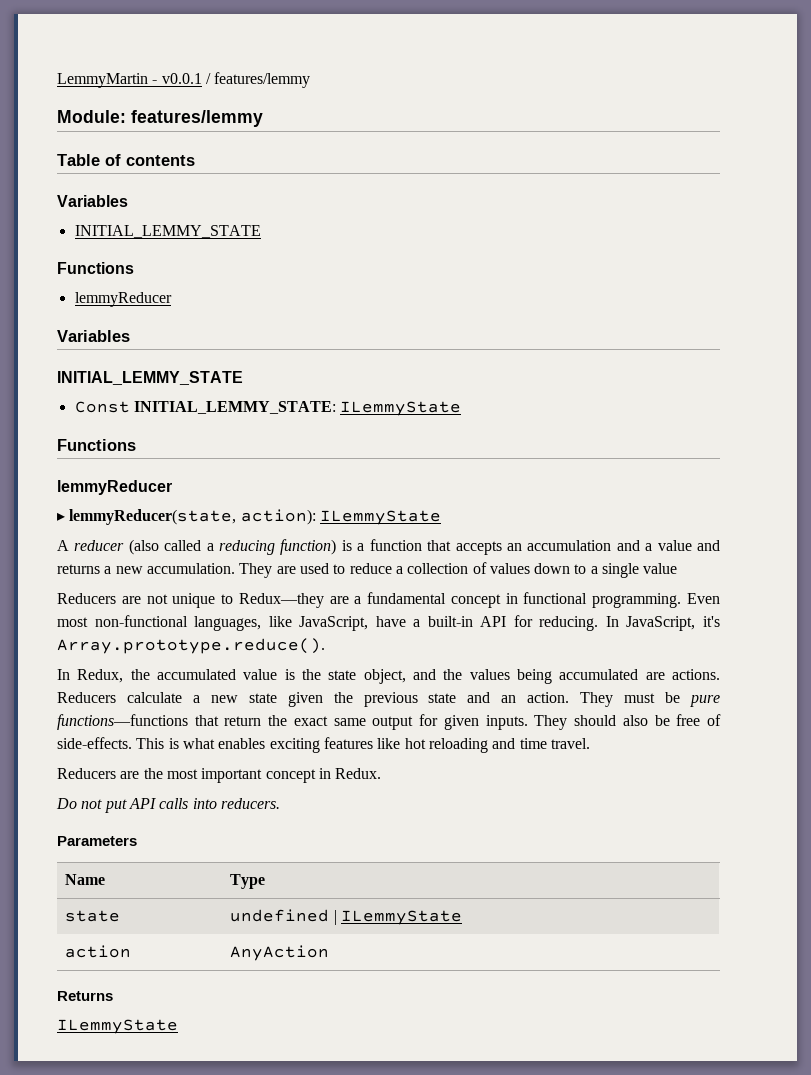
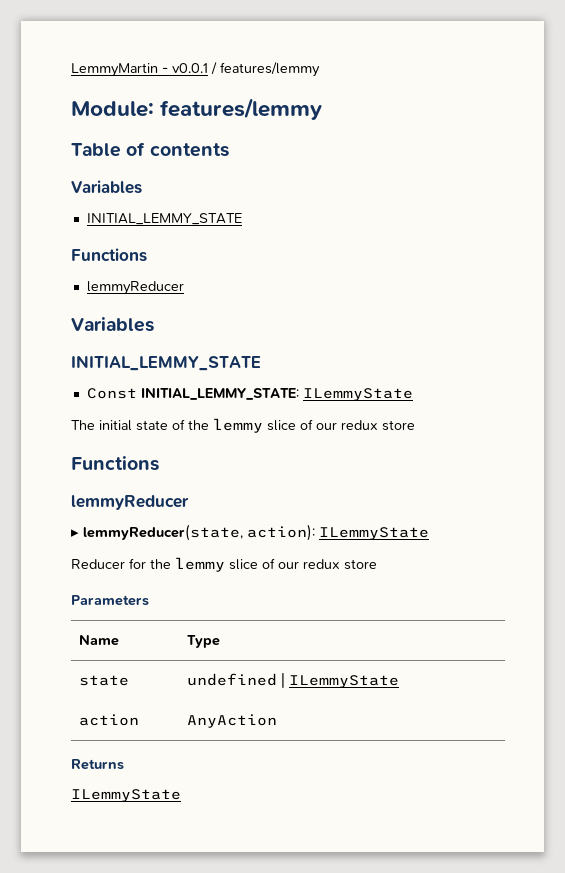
+ The initial state of the lemmy slice of our redux store
- A reducer (also called a reducing function) is a function that accepts an accumulation and a value and returns a new accumulation. They are used to reduce a collection of values down to a single value
- Reducers are not unique to Redux—they are a fundamental concept in functional programming. Even most non-functional languages, like JavaScript, have a built-in API for reducing. In JavaScript, it's Array.prototype.reduce().
- In Redux, the accumulated value is the state object, and the values being accumulated are actions. Reducers calculate a new state given the previous state and an action. They must be pure functions—functions that return the exact same output for given inputs. They should also be free of side-effects. This is what enables exciting features like hot reloading and time travel.
- Reducers are the most important concept in Redux.
- Do not put API calls into reducers.
+ Reducer for the lemmy slice of our redux store

